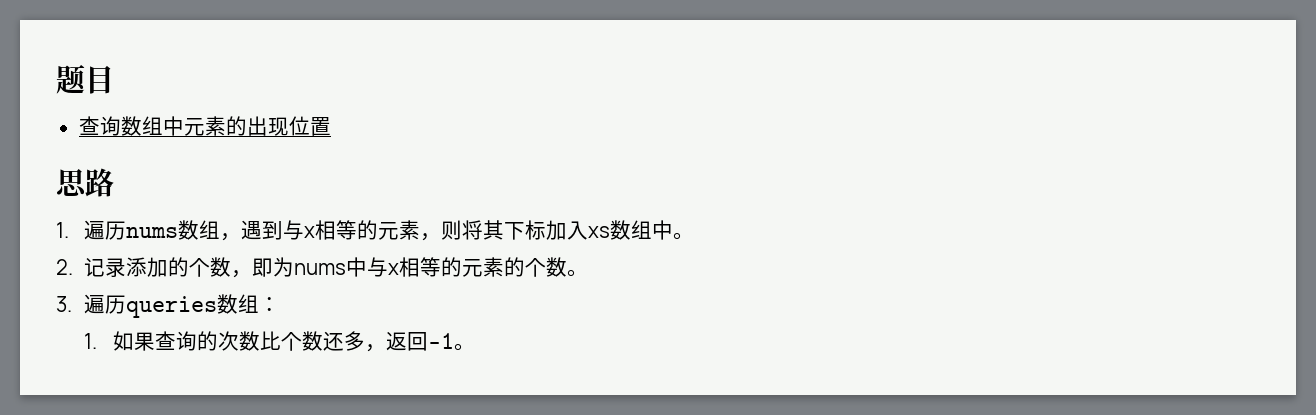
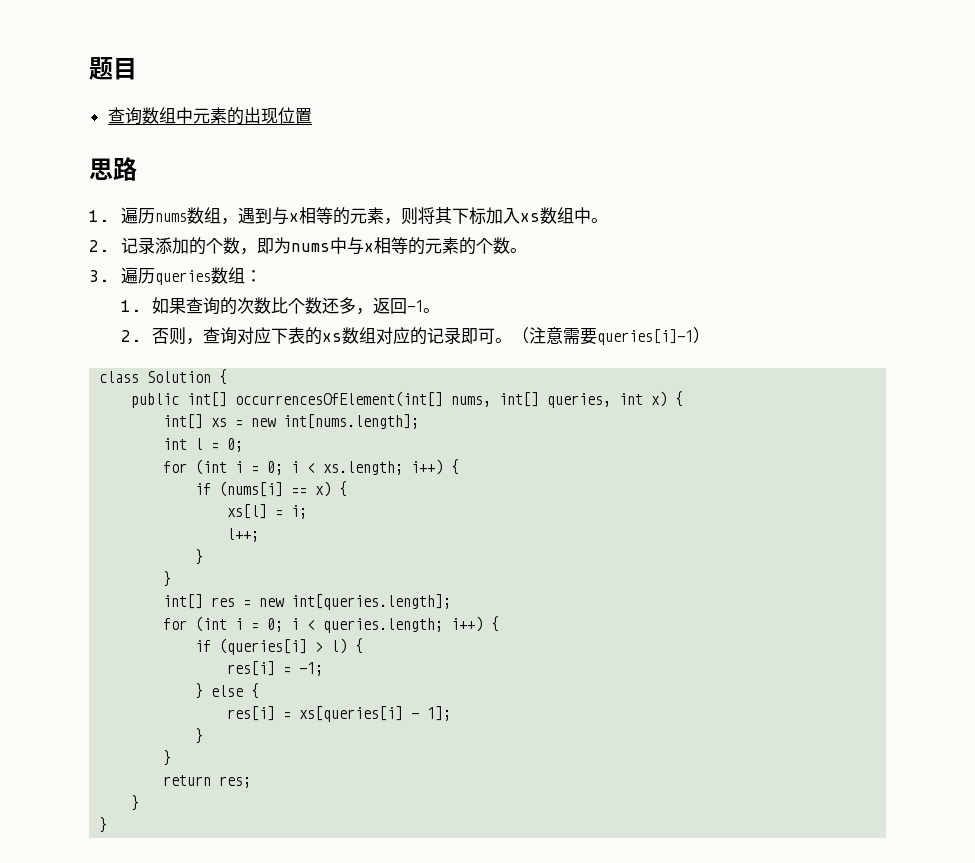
+ 2.否则，查询对应下表的xs数组对应的记录即可。（注意需要queries[i]-1）
+ class Solution {
+ public int[] occurrencesOfElement(int[] nums, int[] queries, int x) {
+ int[] xs = new int[nums.length];
+ int l = 0;
+ for (int i = 0; i < xs.length; i++) {
+ if (nums[i] == x) {
+ xs[l] = i;
+ l++;
+ }
+ }
+ int[] res = new int[queries.length];
+ for (int i = 0; i < queries.length; i++) {
+ if (queries[i] > l) {
+ res[i] = -1;
+ } else {
+ res[i] = xs[queries[i] - 1];
+ }
+ }
+ return res;
+ }
+ }

